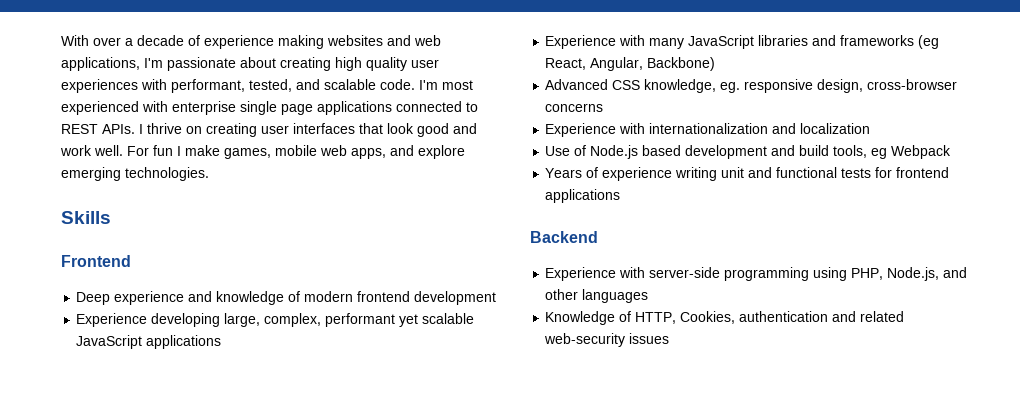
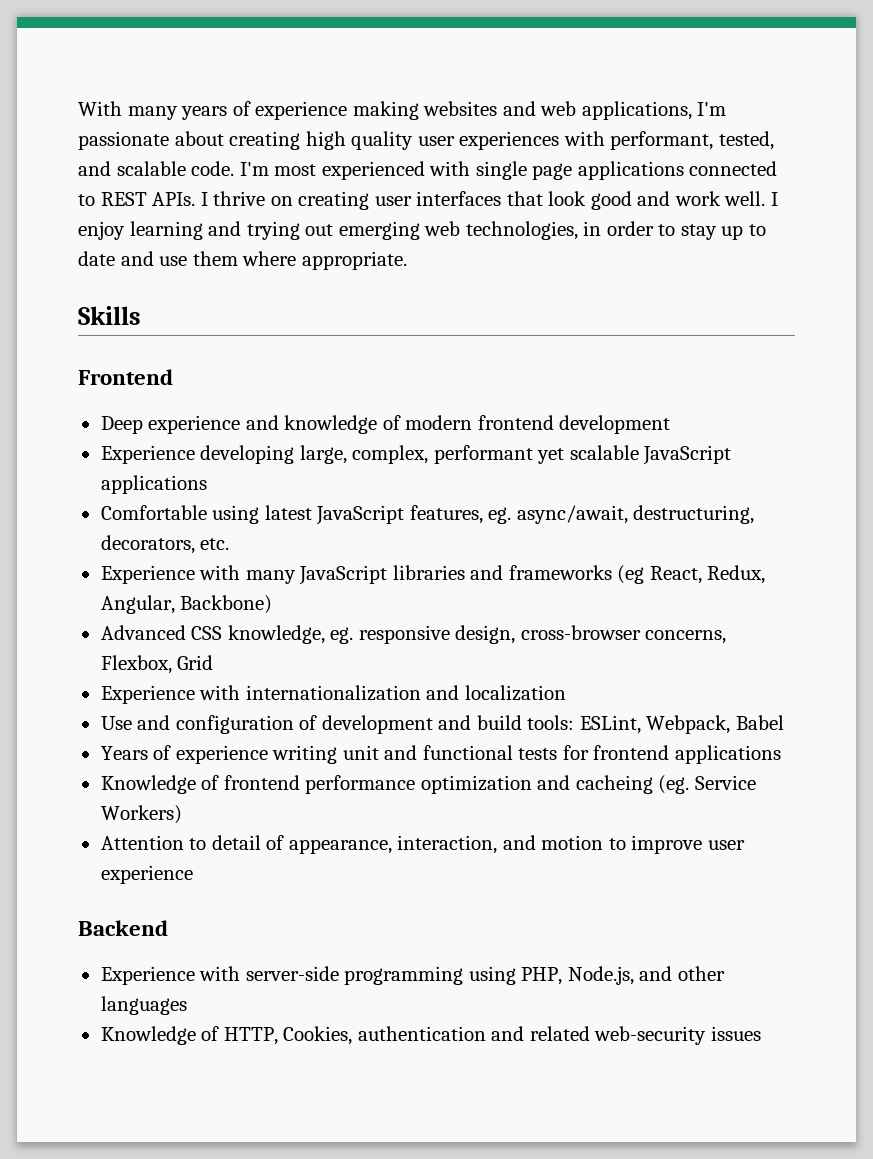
- With over a decade of experience making websites and web applications, I'm passionate about creating high quality user experiences with performant, tested, and scalable code.
+ With many years of experience making websites and web applications, I'm passionate about creating high quality user experiences with performant, tested, and scalable code.
- I'm most experienced with enterprise single page applications connected to REST APIs.
+ I'm most experienced with single page applications connected to REST APIs.
- For fun I make games, mobile web apps, and explore emerging technologies.
+ I enjoy learning and trying out emerging web technologies, in order to stay up to date and use them where appropriate.
+ Comfortable using latest JavaScript features, eg. async/await, destructuring, decorators, etc.
- Experience with many JavaScript libraries and frameworks (eg React, Angular, Backbone)
+ Experience with many JavaScript libraries and frameworks (eg React, Redux, Angular, Backbone)
- Advanced CSS knowledge, eg. responsive design, cross-browser concerns
+ Advanced CSS knowledge, eg. responsive design, cross-browser concerns, Flexbox, Grid
- Use of Node.js based development and build tools, eg Webpack
+ Use and configuration of development and build tools: ESLint, Webpack, Babel
+ Knowledge of frontend performance optimization and cacheing (eg. Service Workers)
+ Attention to detail of appearance, interaction, and motion to improve user experience

